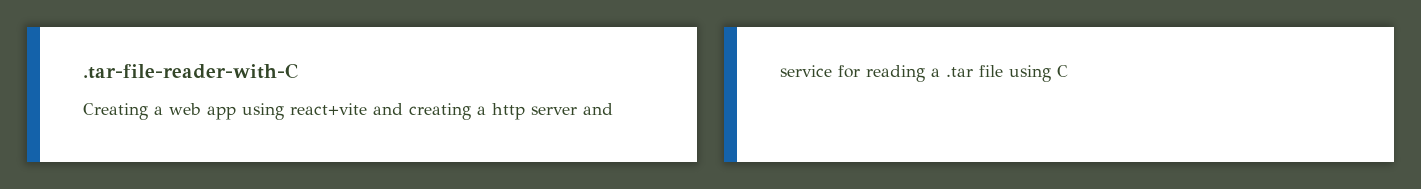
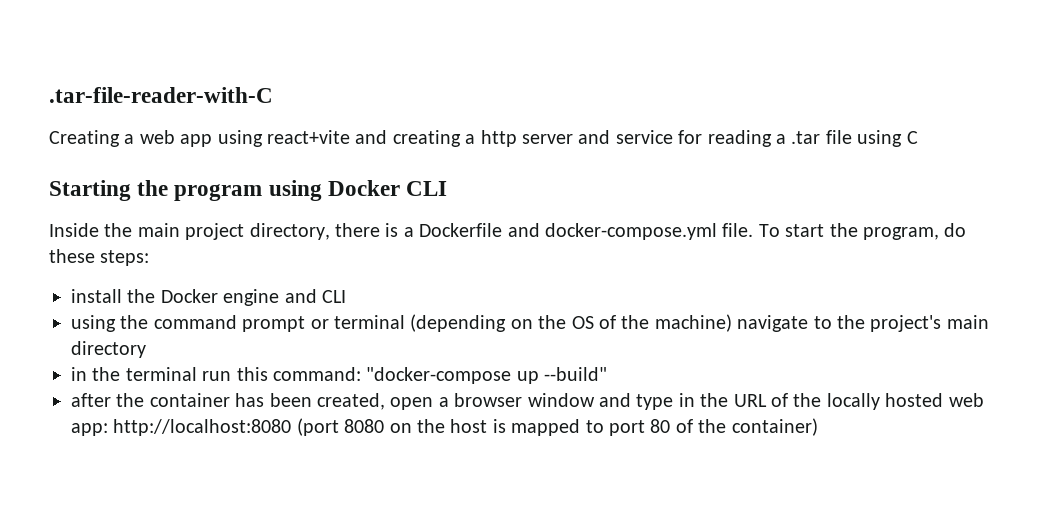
+ Starting the program using Docker CLI
+ Inside the main project directory, there is a Dockerfile and docker-compose.yml file. To start the program, do these steps:
+ install the Docker engine and CLI
+ using the command prompt or terminal (depending on the OS of the machine) navigate to the project's main directory
+ in the terminal run this command: "docker-compose up --build"
+ after the container has been created, open a browser window and type in the URL of the locally hosted web app: http://localhost:8080 (port 8080 on the host is mapped to port 80 of the container)

